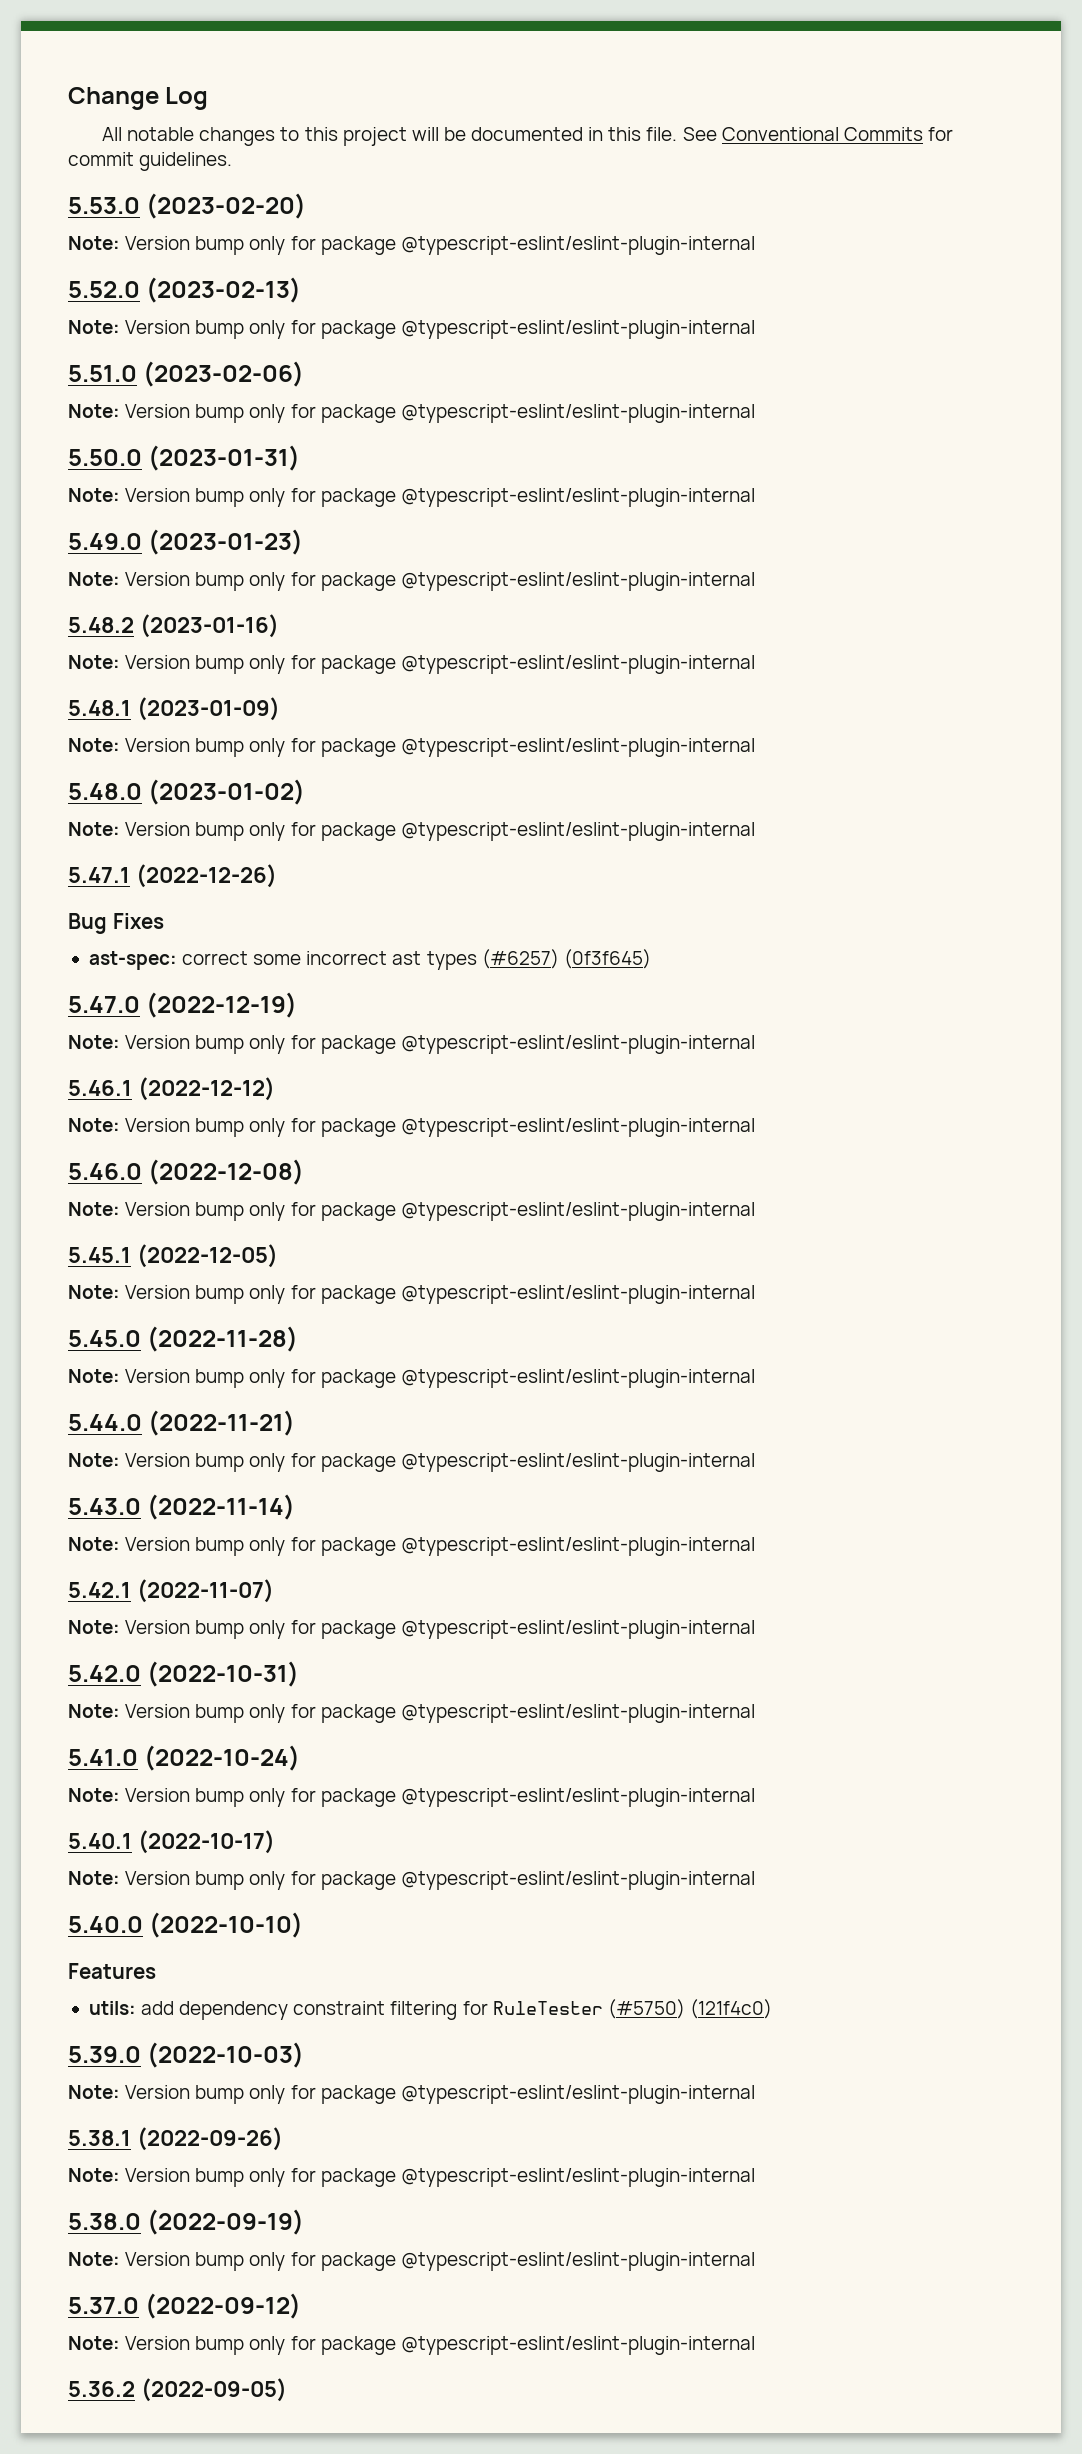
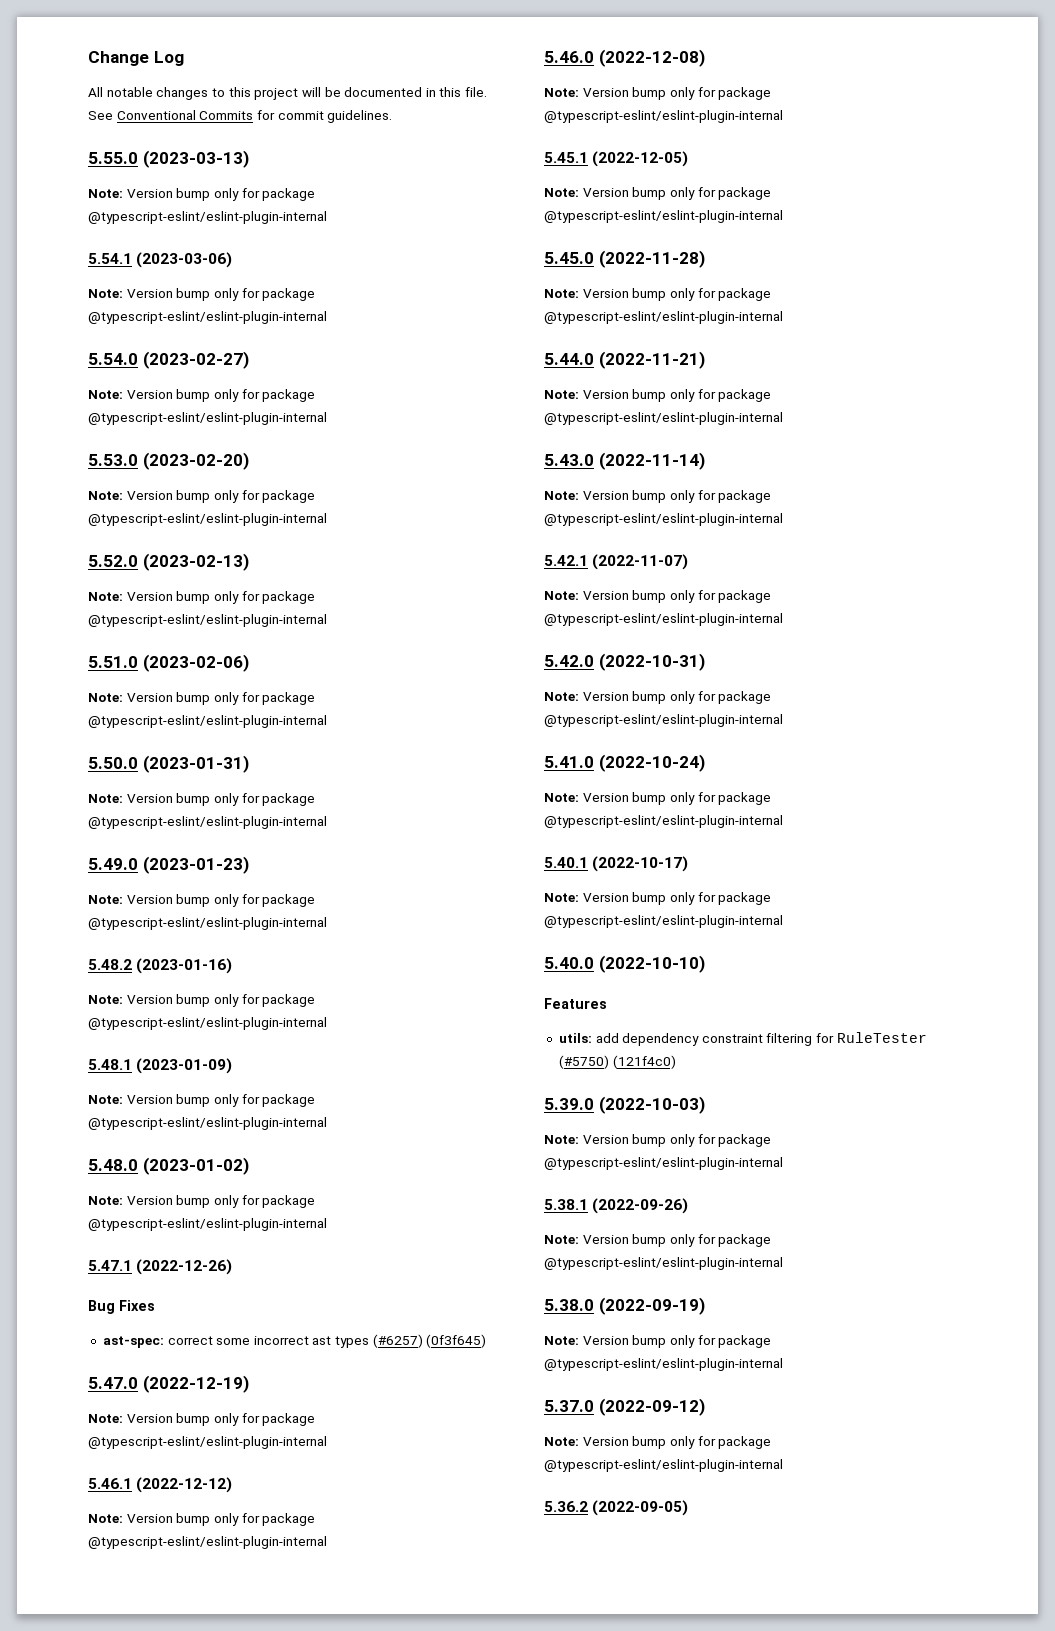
+ 5.55.0 (2023-03-13)
+ Note: Version bump only for package @typescript-eslint/eslint-plugin-internal
+ 5.54.1 (2023-03-06)
+ Note: Version bump only for package @typescript-eslint/eslint-plugin-internal
+ 5.54.0 (2023-02-27)
+ Note: Version bump only for package @typescript-eslint/eslint-plugin-internal

